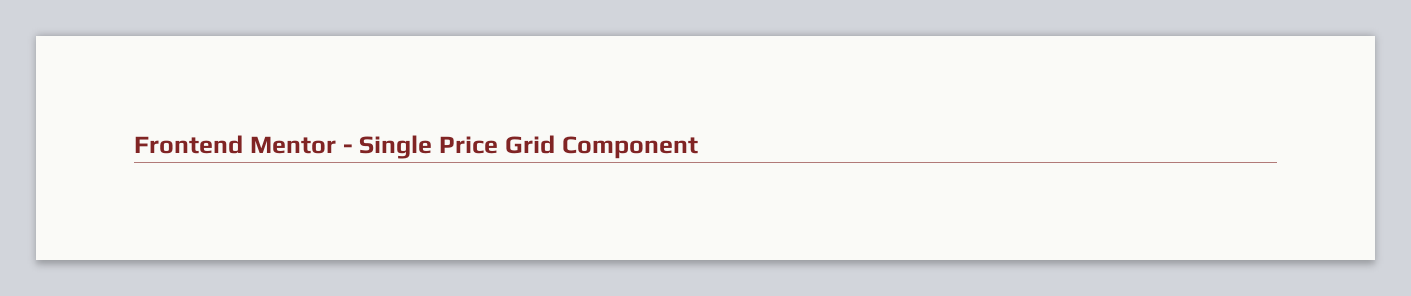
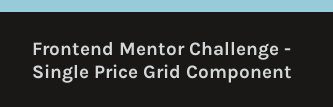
- Frontend Mentor - Single Price Grid Component
+ Frontend Mentor Challenge - Single Price Grid Component

